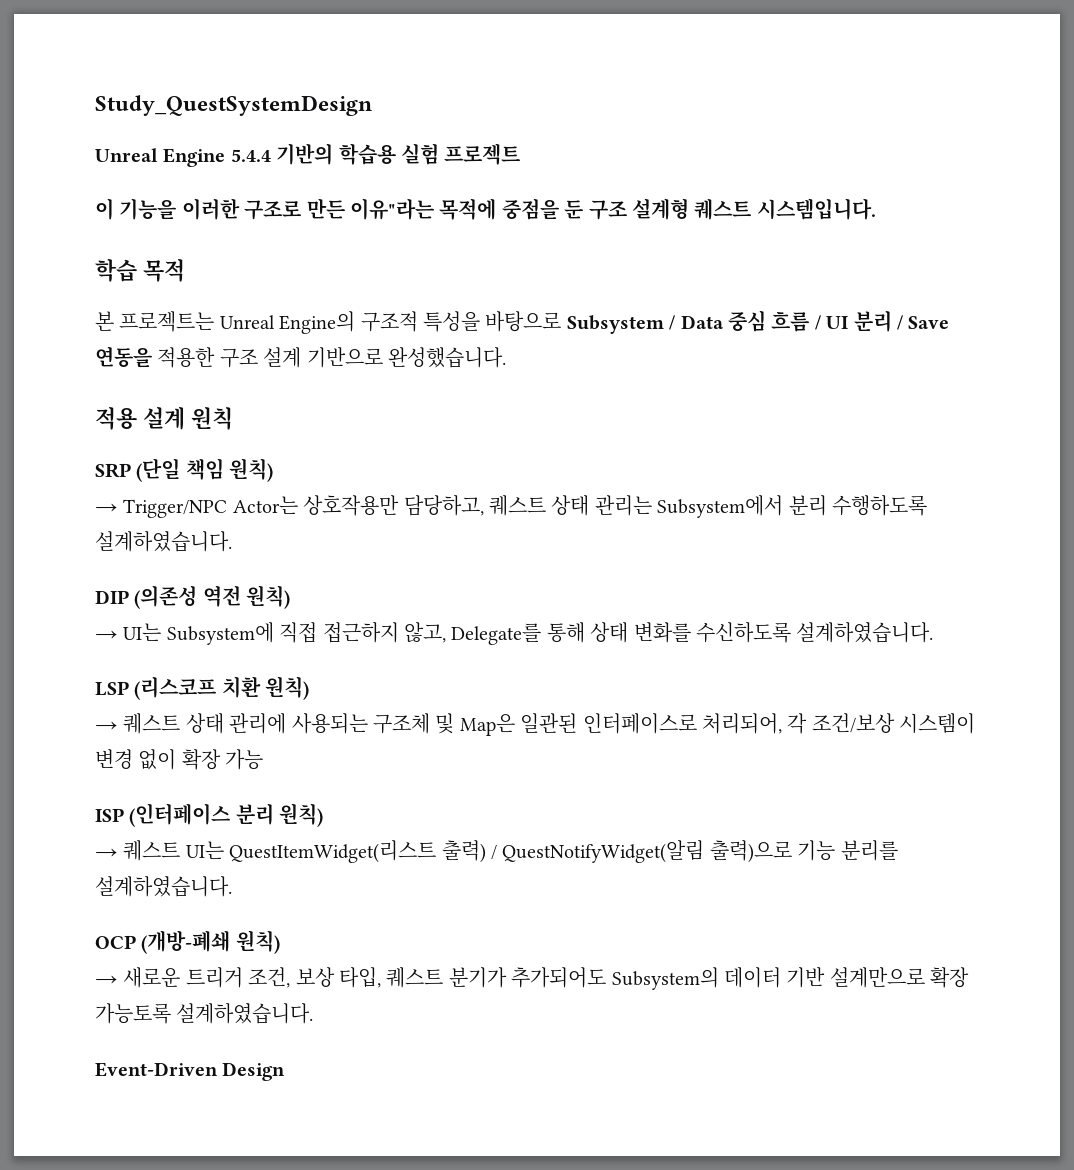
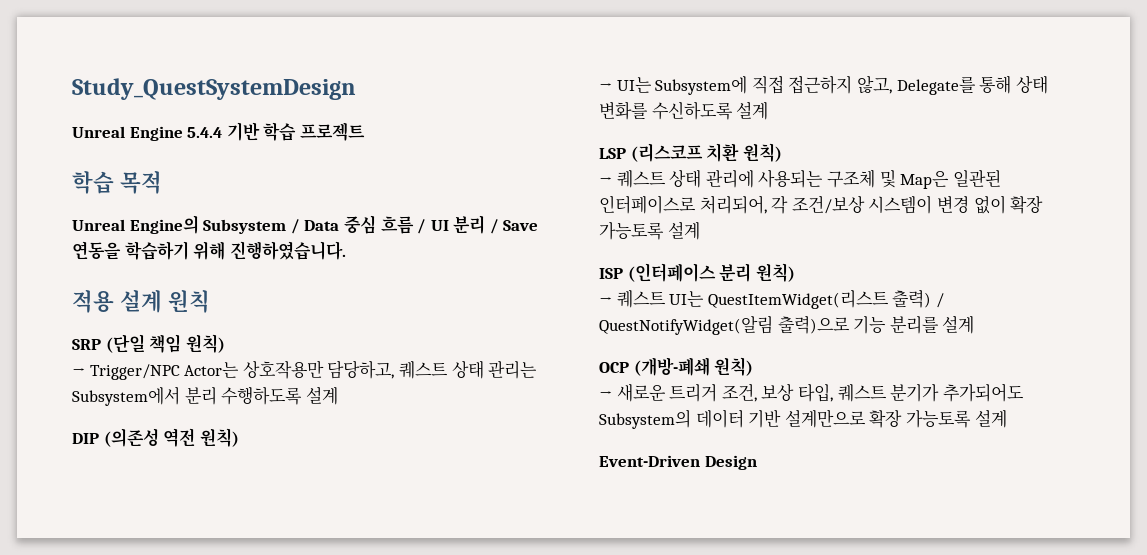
- Unreal Engine 5.4.4 기반의 학습용 실험 프로젝트
- 이 기능을 이러한 구조로 만든 이유"라는 목적에 중점을 둔 구조 설계형 퀘스트 시스템입니다.
+ Unreal Engine 5.4.4 기반 학습 프로젝트
  학습 목적
- 본 프로젝트는 Unreal Engine의 구조적 특성을 바탕으로 Subsystem / Data 중심 흐름 / UI 분리 / Save 연동을 적용한 구조 설계 기반으로 완성했습니다.
+ Unreal Engine의 Subsystem / Data 중심 흐름 / UI 분리 / Save 연동을 학습하기 위해 진행하였습니다.
- → Trigger/NPC Actor는 상호작용만 담당하고, 퀘스트 상태 관리는 Subsystem에서 분리 수행하도록 설계하였습니다.
+ → Trigger/NPC Actor는 상호작용만 담당하고, 퀘스트 상태 관리는 Subsystem에서 분리 수행하도록 설계
- → UI는 Subsystem에 직접 접근하지 않고, Delegate를 통해 상태 변화를 수신하도록 설계하였습니다.
+ → UI는 Subsystem에 직접 접근하지 않고, Delegate를 통해 상태 변화를 수신하도록 설계
- → 퀘스트 상태 관리에 사용되는 구조체 및 Map은 일관된 인터페이스로 처리되어, 각 조건/보상 시스템이 변경 없이 확장 가능
+ → 퀘스트 상태 관리에 사용되는 구조체 및 Map은 일관된 인터페이스로 처리되어, 각 조건/보상 시스템이 변경 없이 확장 가능토록 설계
- → 퀘스트 UI는 QuestItemWidget(리스트 출력) / QuestNotifyWidget(알림 출력)으로 기능 분리를 설계하였습니다.
+ → 퀘스트 UI는 QuestItemWidget(리스트 출력) / QuestNotifyWidget(알림 출력)으로 기능 분리를 설계
- → 새로운 트리거 조건, 보상 타입, 퀘스트 분기가 추가되어도 Subsystem의 데이터 기반 설계만으로 확장 가능토록 설계하였습니다.
+ → 새로운 트리거 조건, 보상 타입, 퀘스트 분기가 추가되어도 Subsystem의 데이터 기반 설계만으로 확장 가능토록 설계

